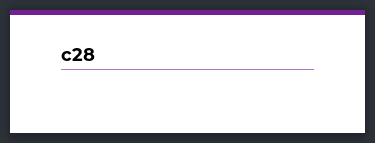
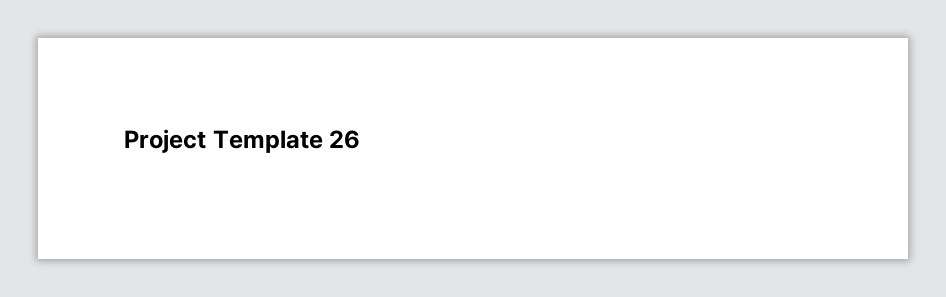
- c28
+ Project Template 26

